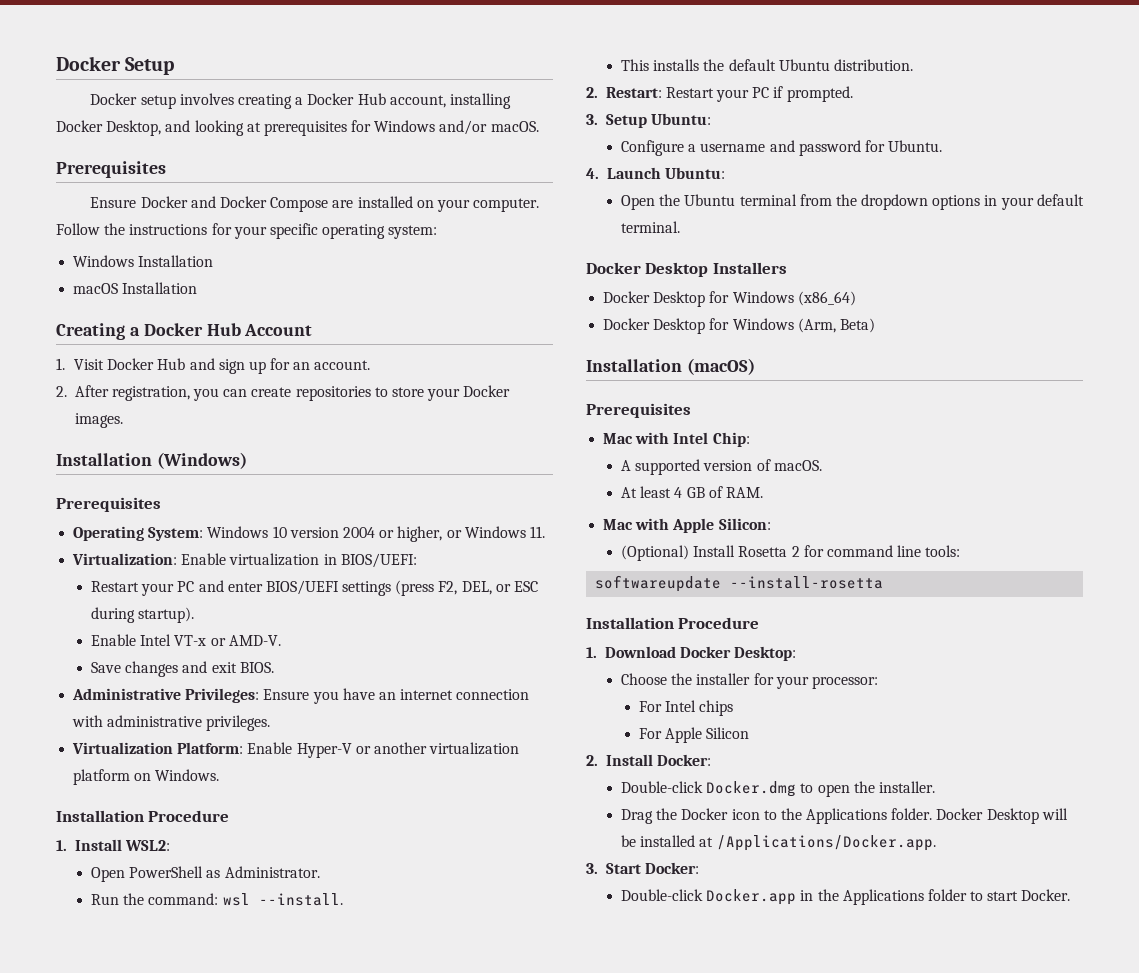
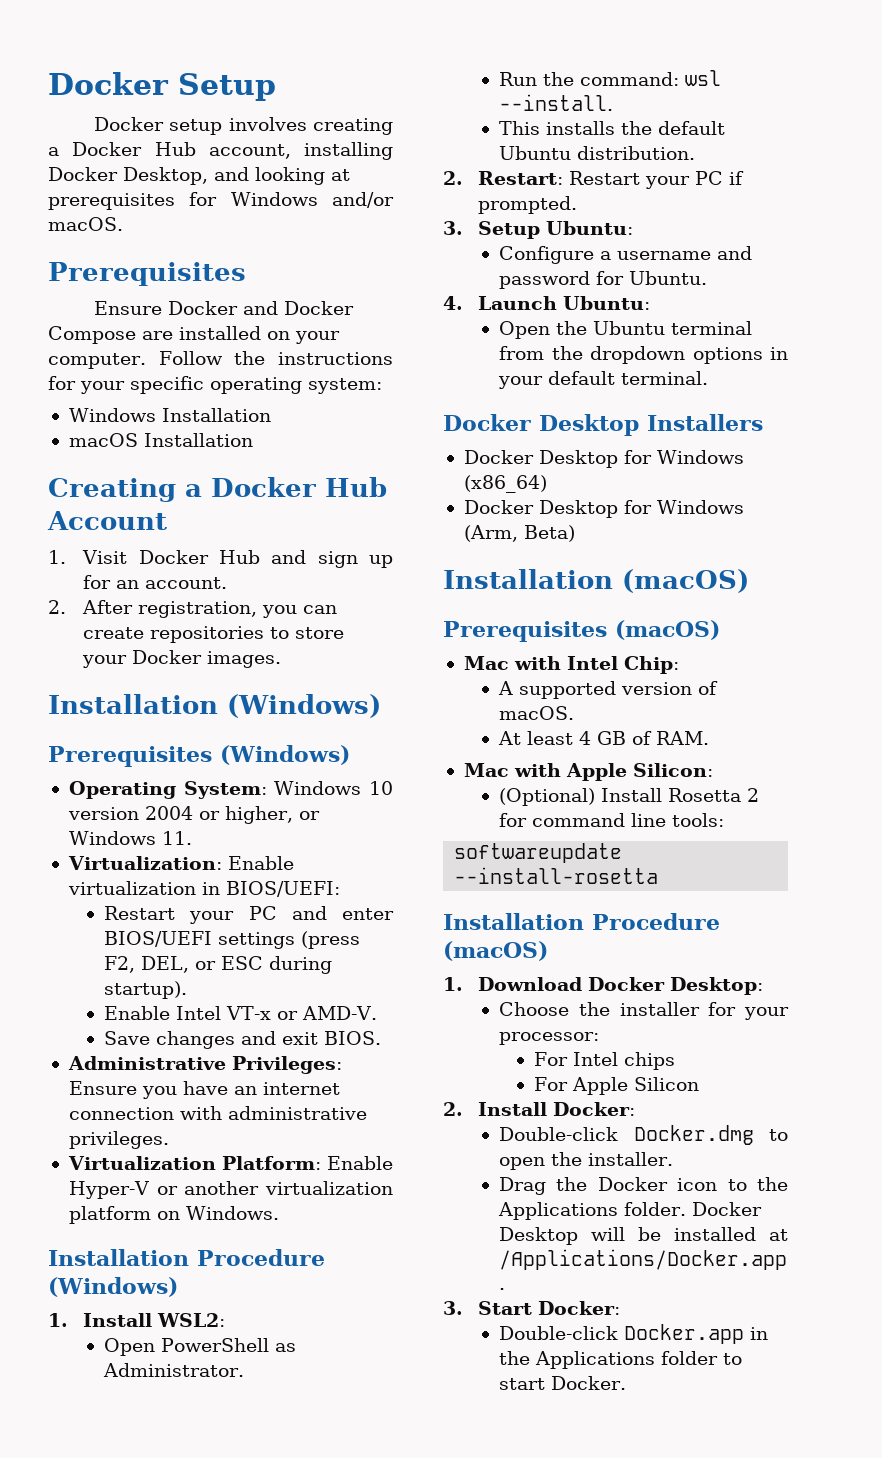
  Installation (Windows)
- Prerequisites
+ Prerequisites (Windows)
  Virtualization Platform: Enable Hyper-V or another virtualization platform on Windows.
- Installation Procedure
+ Installation Procedure (Windows)
  Installation (macOS)
- Prerequisites
+ Prerequisites (macOS)
  softwareupdate --install-rosetta
- Installation Procedure
+ Installation Procedure (macOS)

